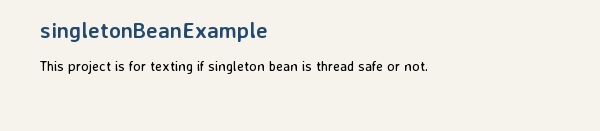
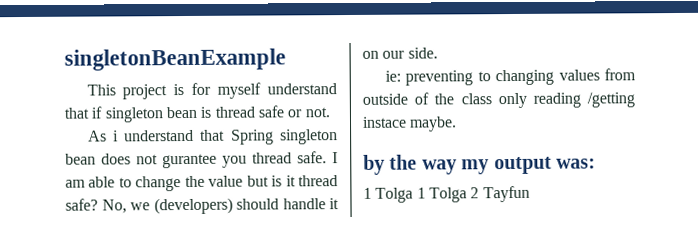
- This project is for texting if singleton bean is thread safe or not.
+ This project is for myself understand that if singleton bean is thread safe or not.
+ As i understand that Spring singleton bean does not gurantee you thread safe. I am able to change the value but is it thread safe? No, we (developers) should handle it on our side.
+ ie: preventing to changing values from outside of the class only reading /getting instace maybe.
+ by the way my output was:
+ 1 Tolga 1 Tolga 2 Tayfun

